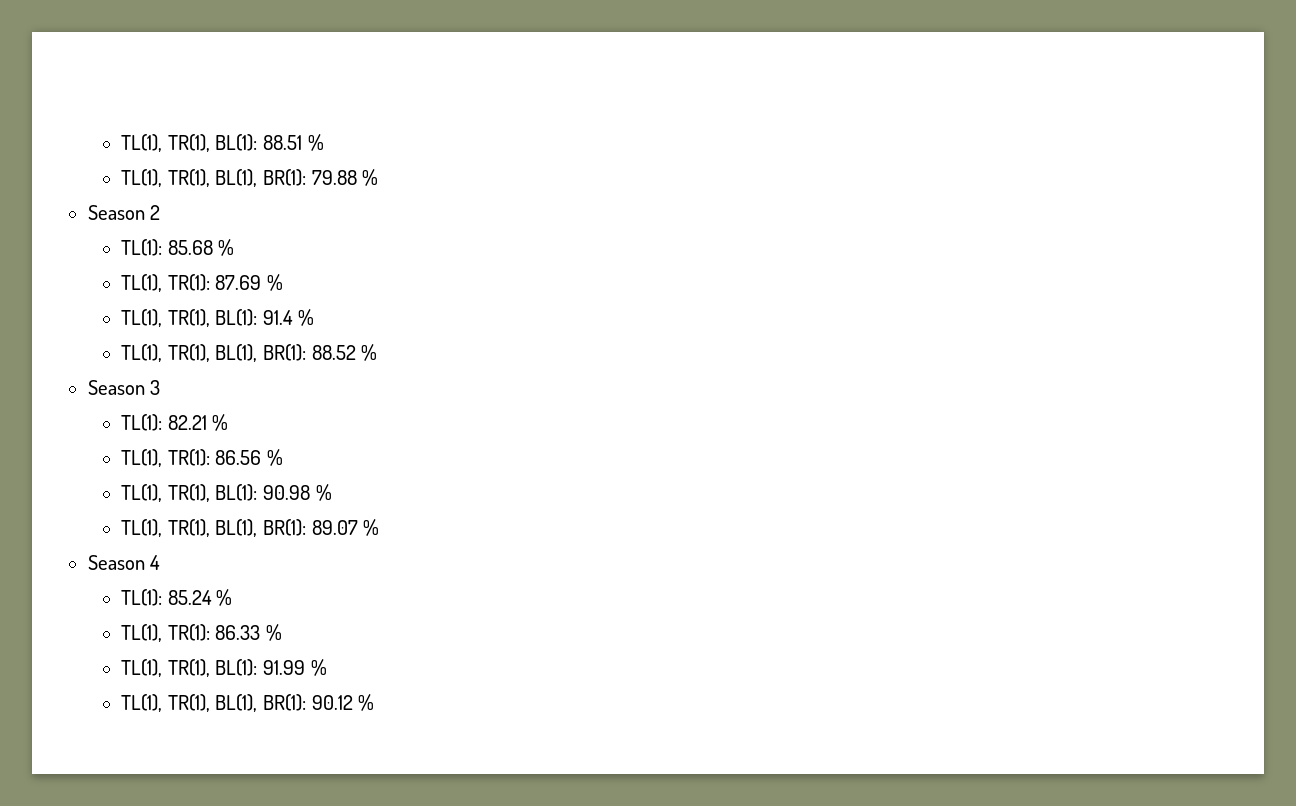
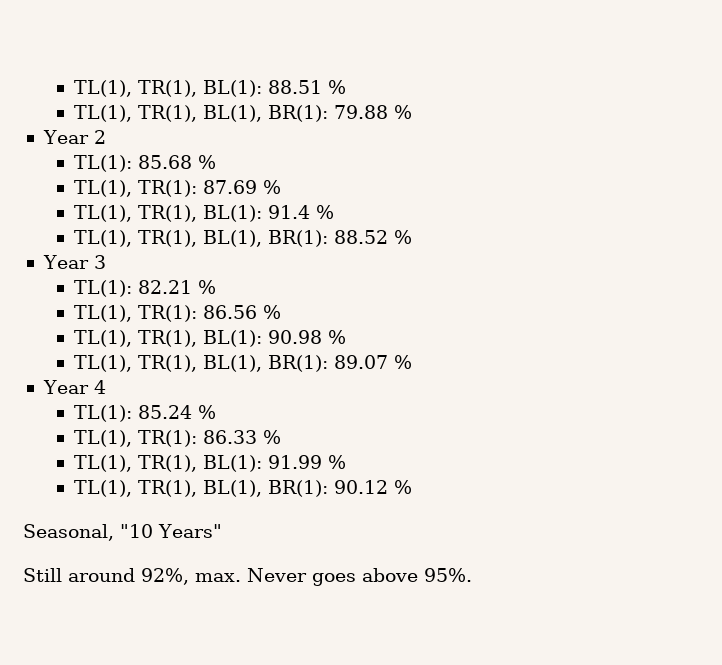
- Season 2
+ Year 2
- Season 3
+ Year 3
- Season 4
+ Year 4
+ Seasonal, "10 Years"
+ Still around 92%, max. Never goes above 95%.

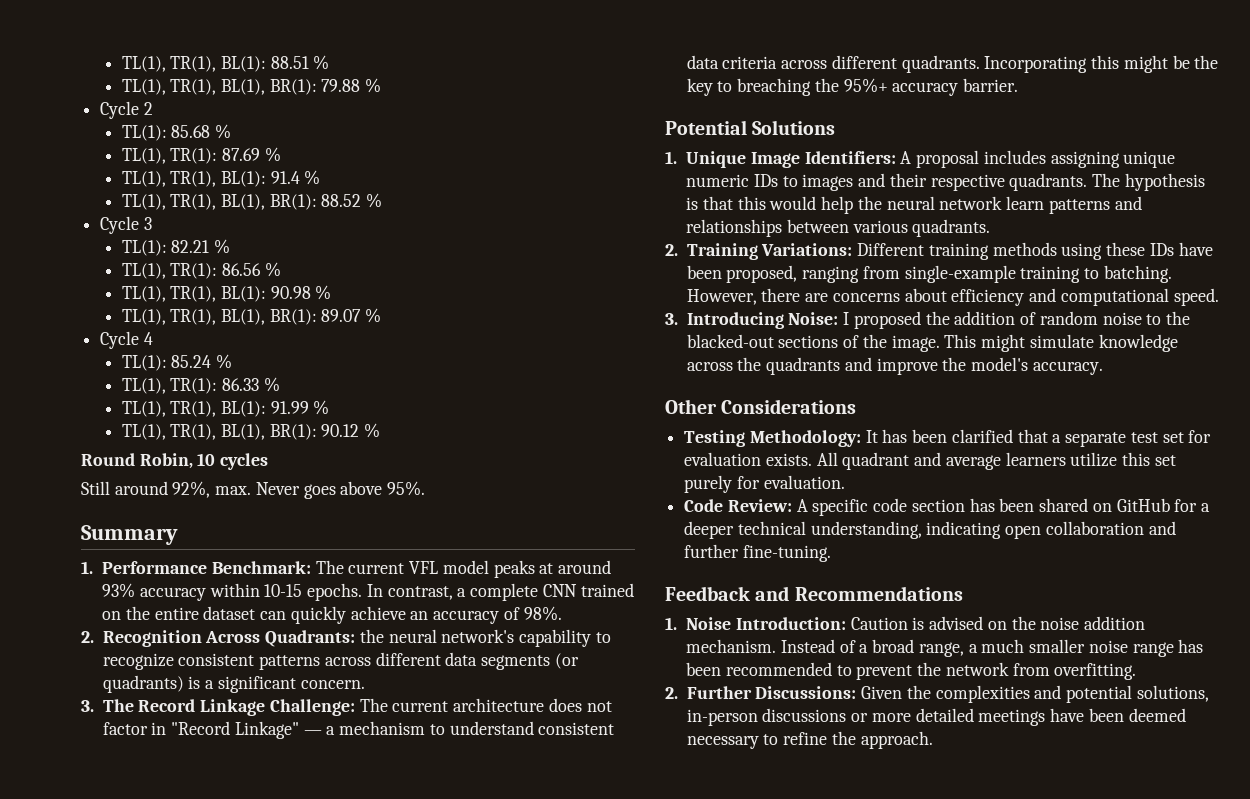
- Year 2
+ Cycle 2
- Year 3
+ Cycle 3
- Year 4
+ Cycle 4
- Seasonal, "10 Years"
+ Round Robin, 10 cycles
+ Summary
+ 1. Performance Benchmark: The current VFL model peaks at around 93% accuracy within 10-15 epochs. In contrast, a complete CNN trained on the entire dataset can quickly achieve an accuracy of 98%.
+ 2. Recognition Across Quadrants: the neural network's capability to recognize consistent patterns across different data segments (or quadrants) is a significant concern.
+ 3. The Record Linkage Challenge: The current architecture does not factor in "Record Linkage" — a mechanism to understand consistent data criteria across different quadrants. Incorporating this might be the key to breaching the 95%+ accuracy barrier.
+ Potential Solutions
+ 1. Unique Image Identifiers: A proposal includes assigning unique numeric IDs to images and their respective quadrants. The hypothesis is that this would help the neural network learn patterns and relationships between various quadrants.
+ 2. Training Variations: Different training methods using these IDs have been proposed, ranging from single-example training to batching. However, there are concerns about efficiency and computational speed.
+ 3. Introducing Noise: I proposed the addition of random noise to the blacked-out sections of the image. This might simulate knowledge across the quadrants and improve the model's accuracy.
+ Other Considerations
+ Testing Methodology: It has been clarified that a separate test set for evaluation exists. All quadrant and average learners utilize this set purely for evaluation.
+ Code Review: A specific code section has been shared on GitHub for a deeper technical understanding, indicating open collaboration and further fine-tuning.
+ Feedback and Recommendations
+ 1. Noise Introduction: Caution is advised on the noise addition mechanism. Instead of a broad range, a much smaller noise range has been recommended to prevent the network from overfitting.
+ 2. Further Discussions: Given the complexities and potential solutions, in-person discussions or more detailed meetings have been deemed necessary to refine the approach.

